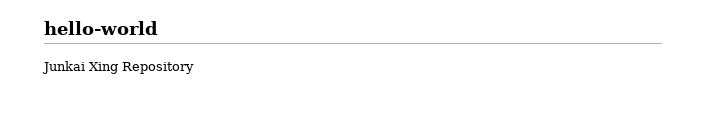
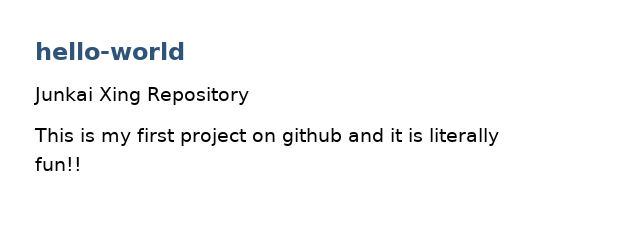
+ This is my first project on github and it is literally fun!!

